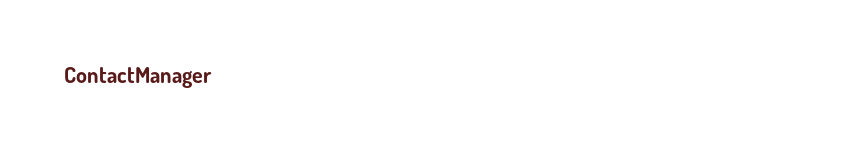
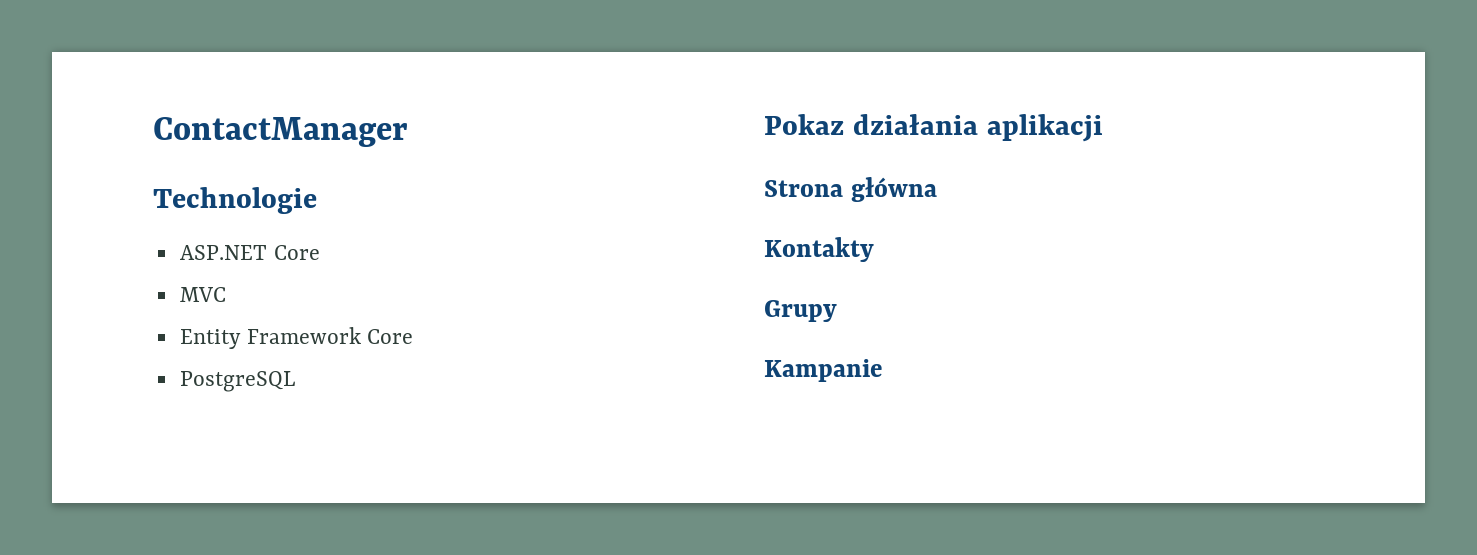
+ Technologie
+ ASP.NET Core
+ MVC
+ Entity Framework Core
+ PostgreSQL
+ Pokaz działania aplikacji
+ Strona główna
+ Kontakty
+ Grupy
+ Kampanie

